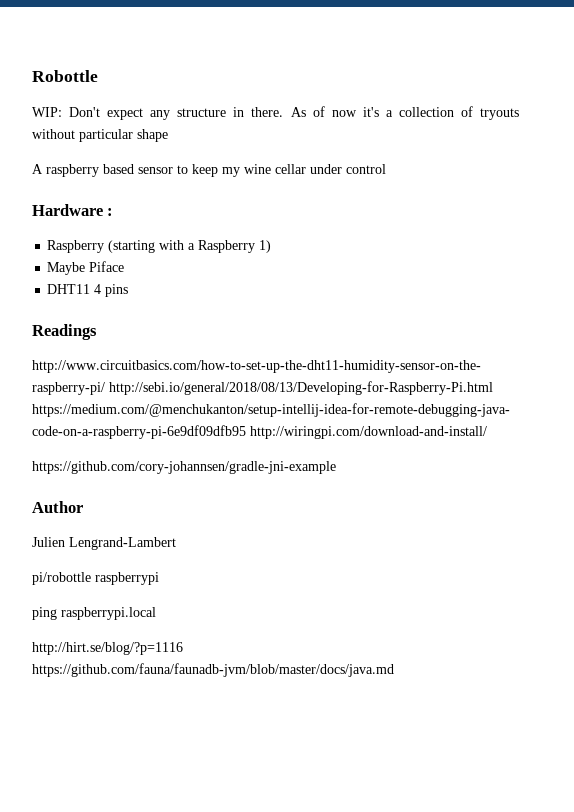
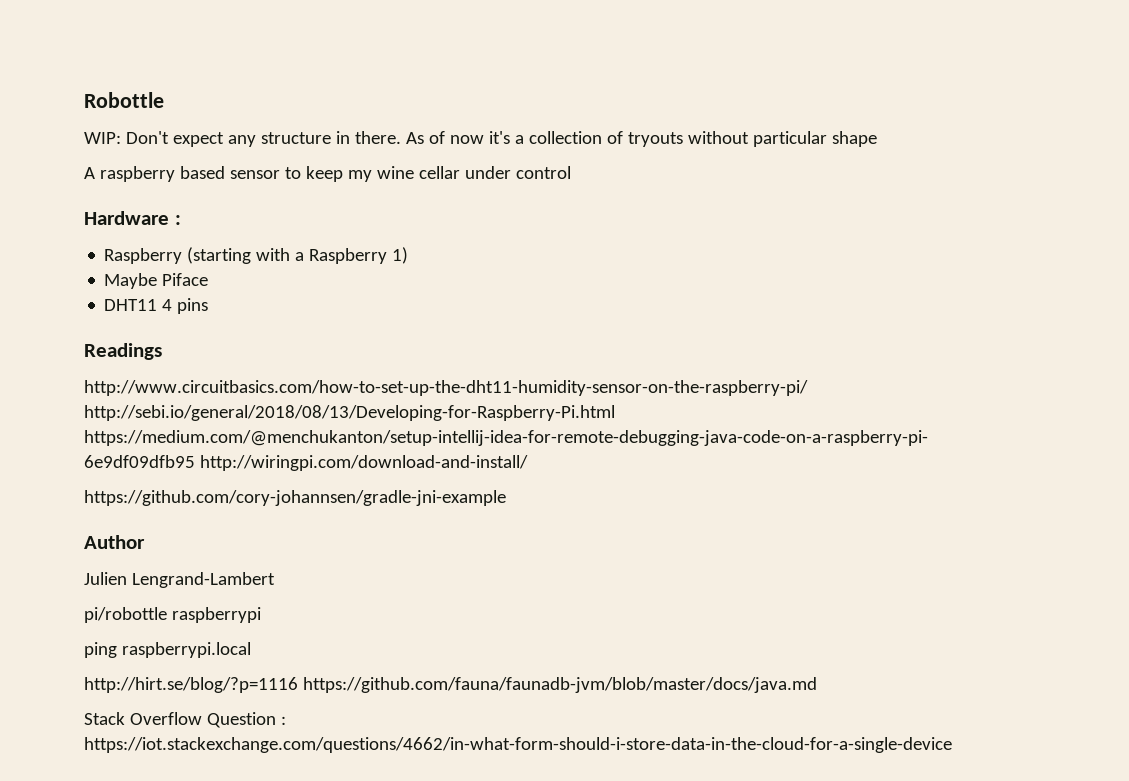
+ Stack Overflow Question : https://iot.stackexchange.com/questions/4662/in-what-form-should-i-store-data-in-the-cloud-for-a-single-device

